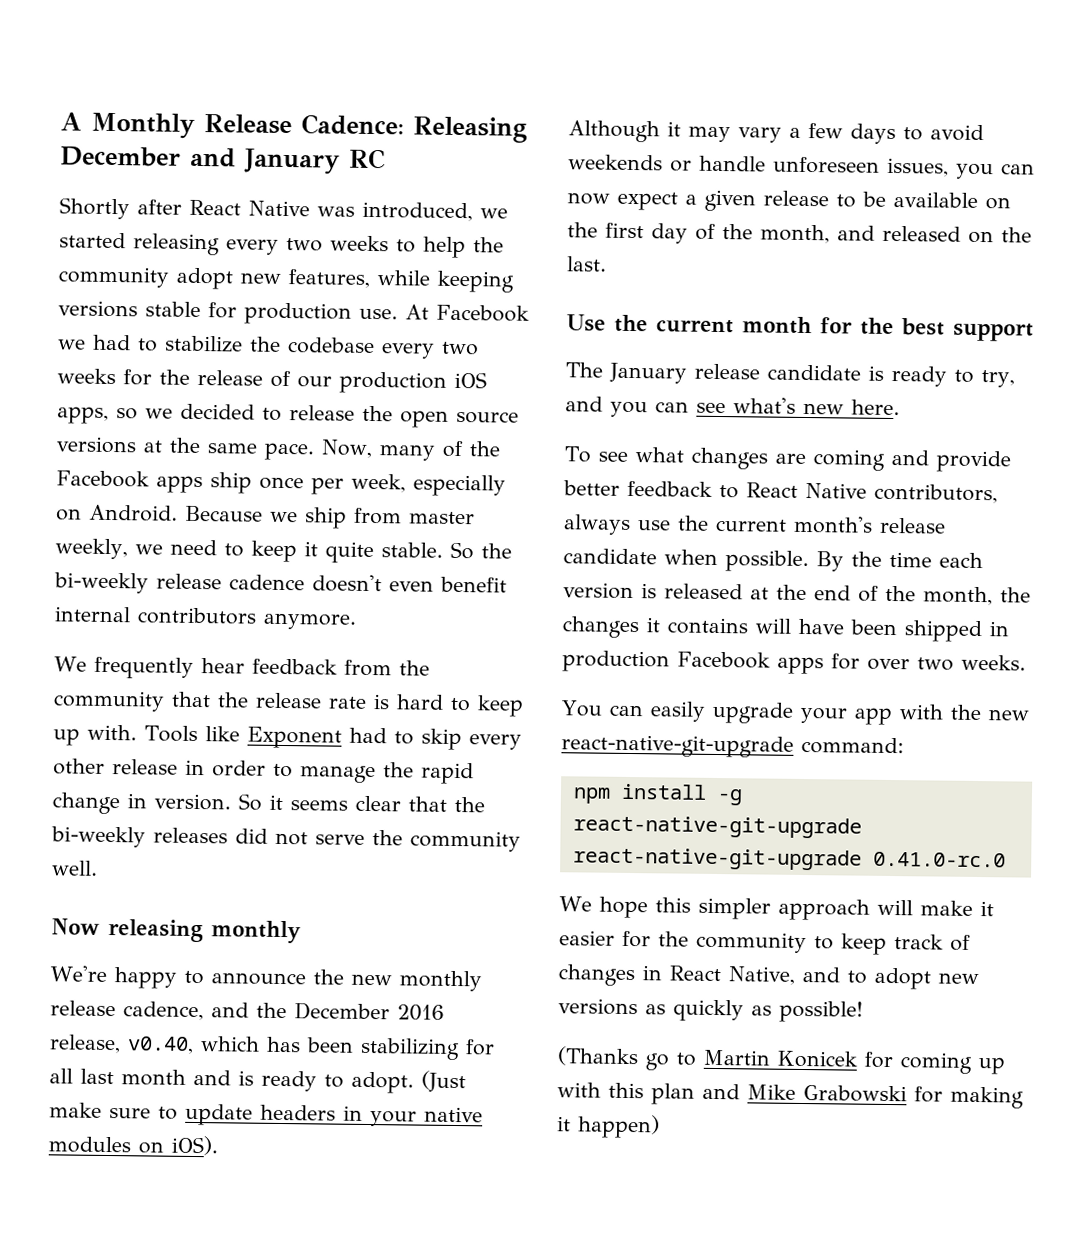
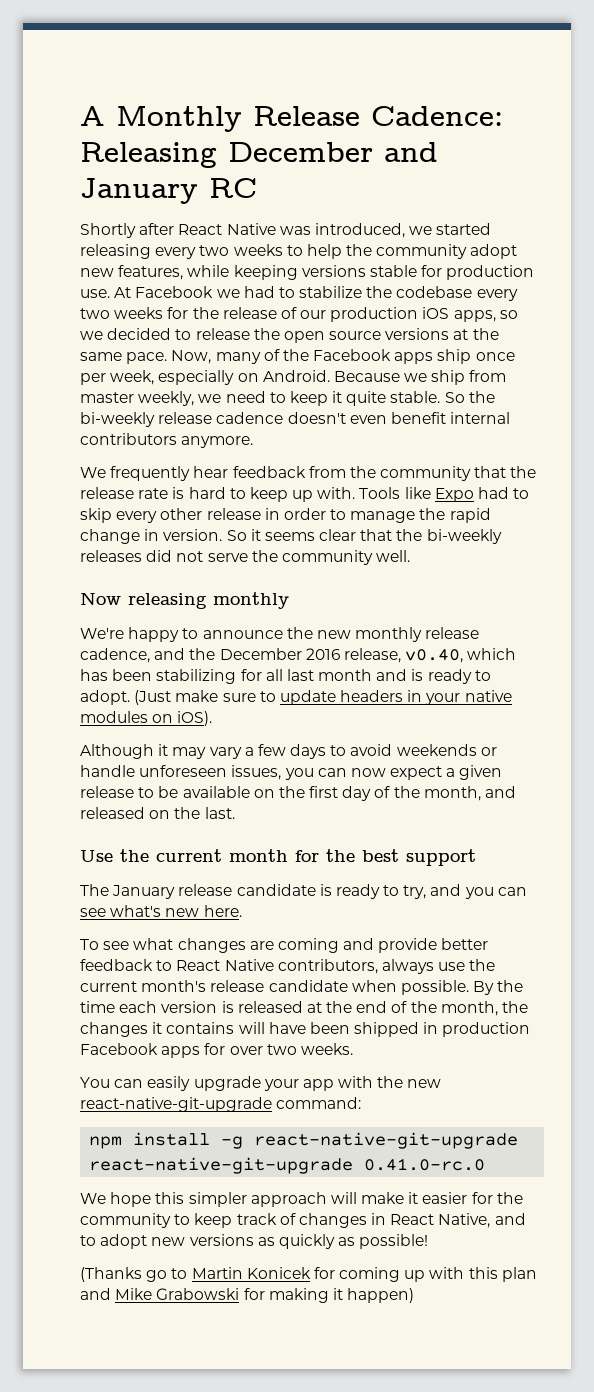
- Tools like Exponent had to skip every other release in order to manage the rapid change in version.
+ Tools like Expo had to skip every other release in order to manage the rapid change in version.

